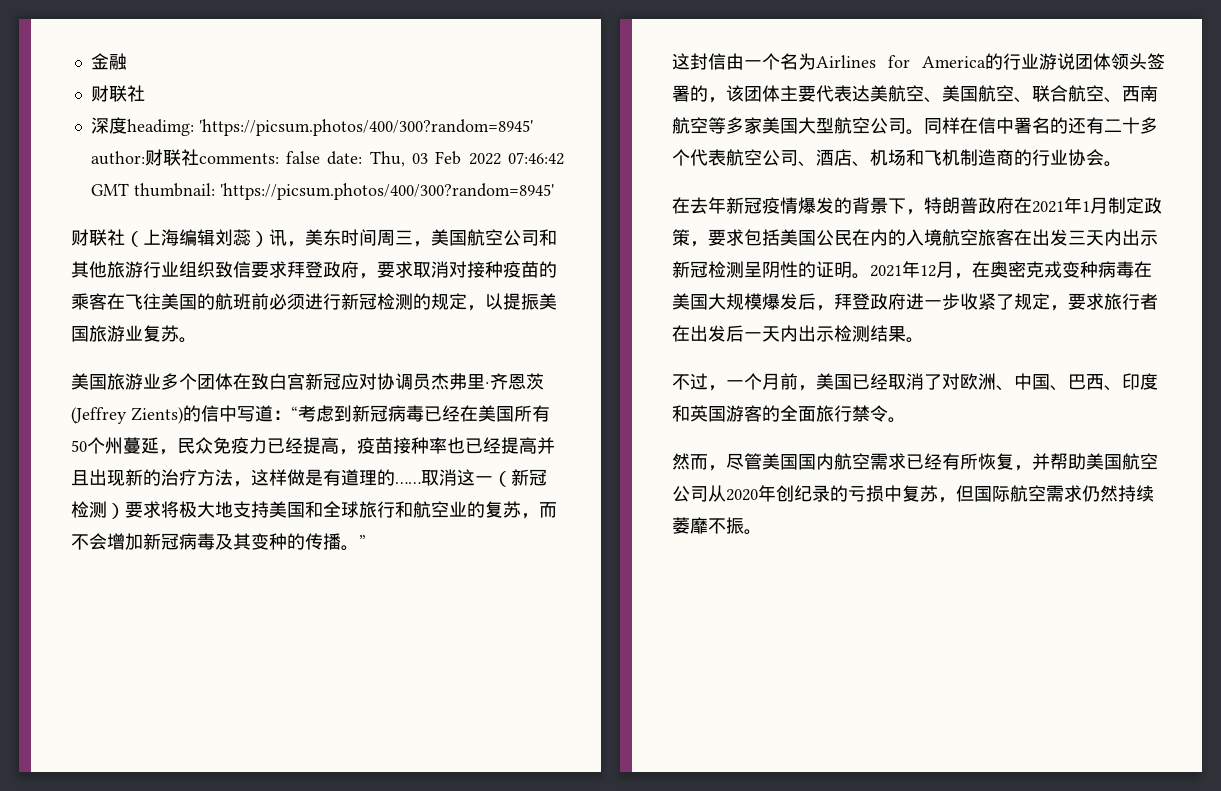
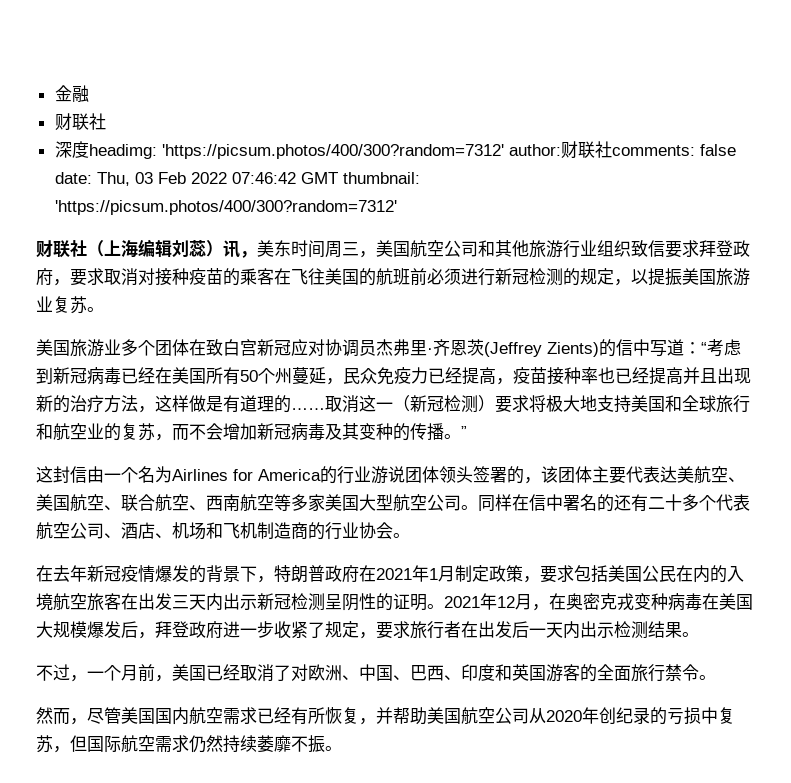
- 深度headimg: 'https://picsum.photos/400/300?random=8945' author:财联社comments: false date: Thu, 03 Feb 2022 07:46:42 GMT thumbnail: 'https://picsum.photos/400/300?random=8945'
+ 深度headimg: 'https://picsum.photos/400/300?random=7312' author:财联社comments: false date: Thu, 03 Feb 2022 07:46:42 GMT thumbnail: 'https://picsum.photos/400/300?random=7312'

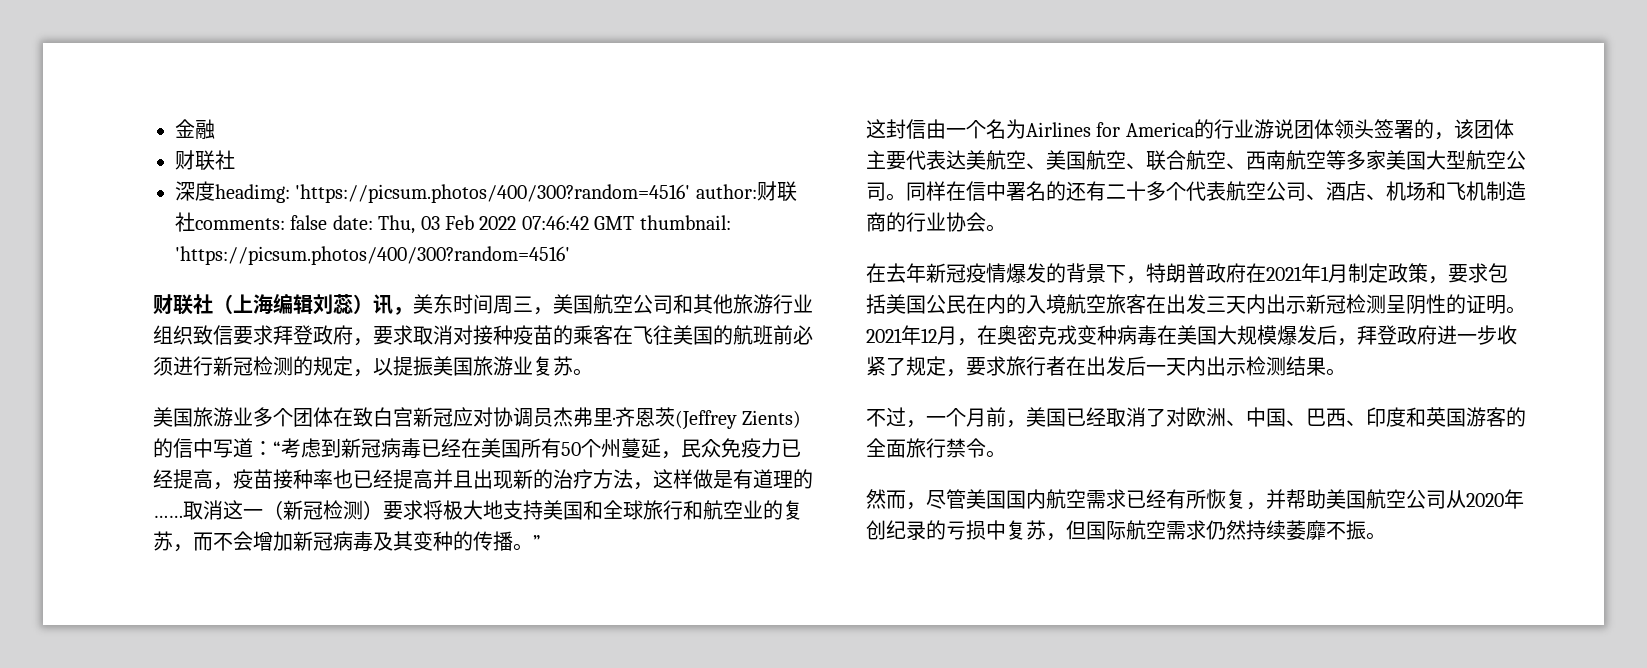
- 深度headimg: 'https://picsum.photos/400/300?random=7312' author:财联社comments: false date: Thu, 03 Feb 2022 07:46:42 GMT thumbnail: 'https://picsum.photos/400/300?random=7312'
+ 深度headimg: 'https://picsum.photos/400/300?random=4516' author:财联社comments: false date: Thu, 03 Feb 2022 07:46:42 GMT thumbnail: 'https://picsum.photos/400/300?random=4516'

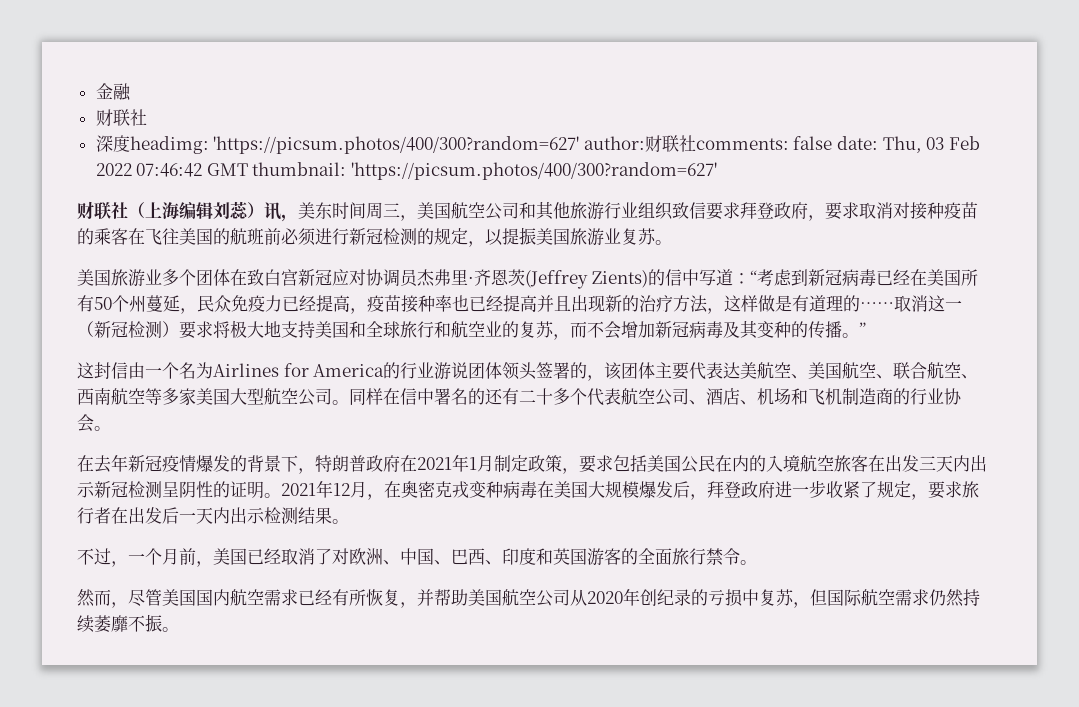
- 深度headimg: 'https://picsum.photos/400/300?random=4516' author:财联社comments: false date: Thu, 03 Feb 2022 07:46:42 GMT thumbnail: 'https://picsum.photos/400/300?random=4516'
+ 深度headimg: 'https://picsum.photos/400/300?random=627' author:财联社comments: false date: Thu, 03 Feb 2022 07:46:42 GMT thumbnail: 'https://picsum.photos/400/300?random=627'

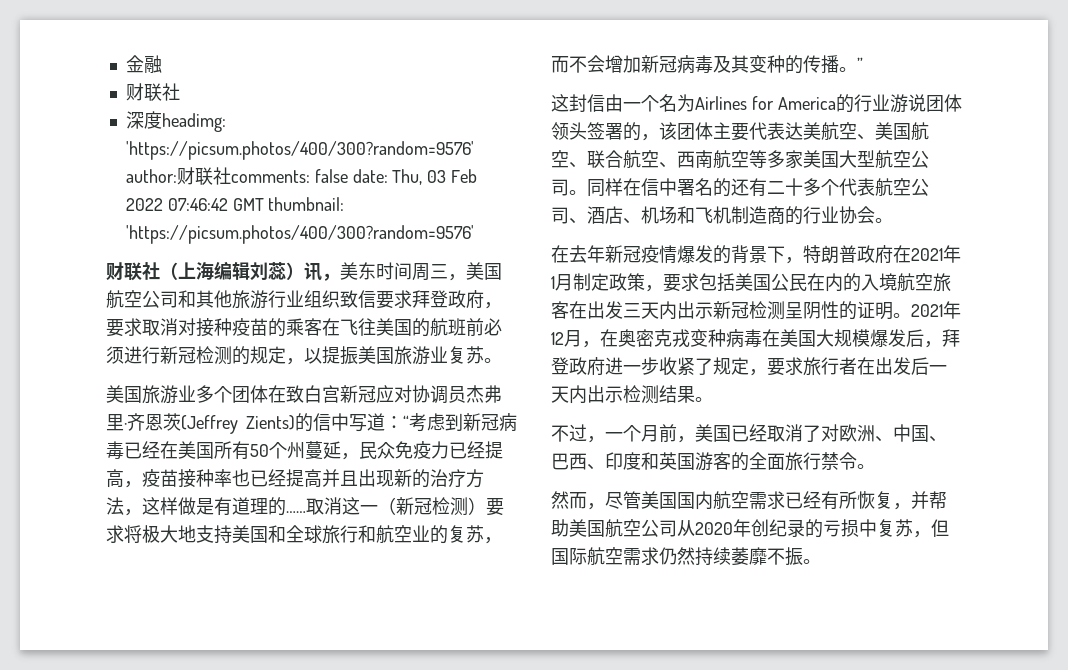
- 深度headimg: 'https://picsum.photos/400/300?random=627' author:财联社comments: false date: Thu, 03 Feb 2022 07:46:42 GMT thumbnail: 'https://picsum.photos/400/300?random=627'
+ 深度headimg: 'https://picsum.photos/400/300?random=9576' author:财联社comments: false date: Thu, 03 Feb 2022 07:46:42 GMT thumbnail: 'https://picsum.photos/400/300?random=9576'

